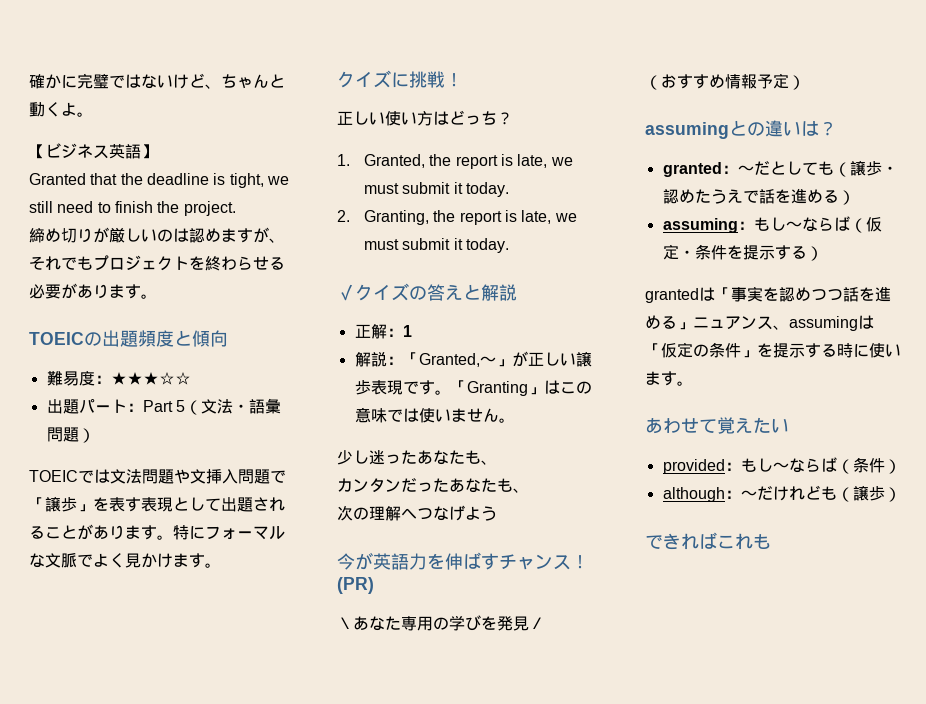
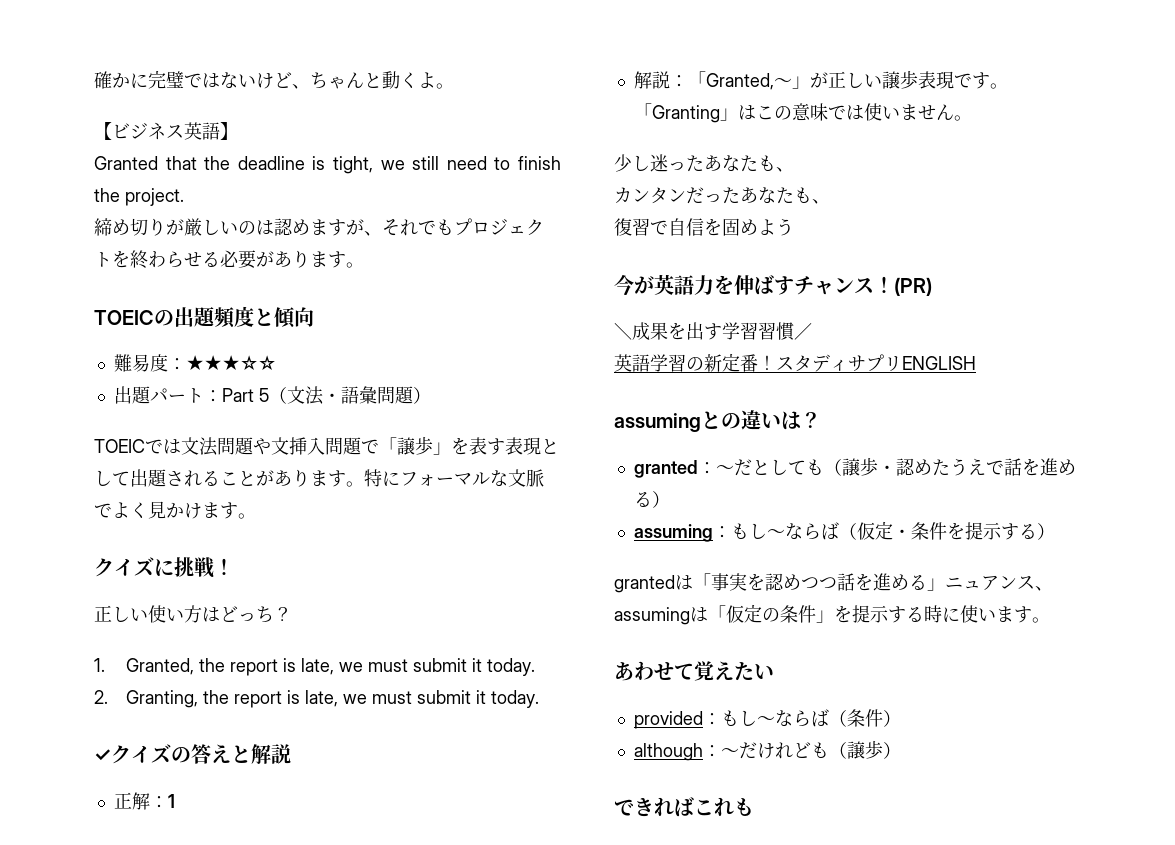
- 次の理解へつなげよう
+ 復習で自信を固めよう
- ＼あなた専用の学びを発見／
- （おすすめ情報予定）
+ ＼成果を出す学習習慣／
+ 英語学習の新定番！スタディサプリENGLISH

